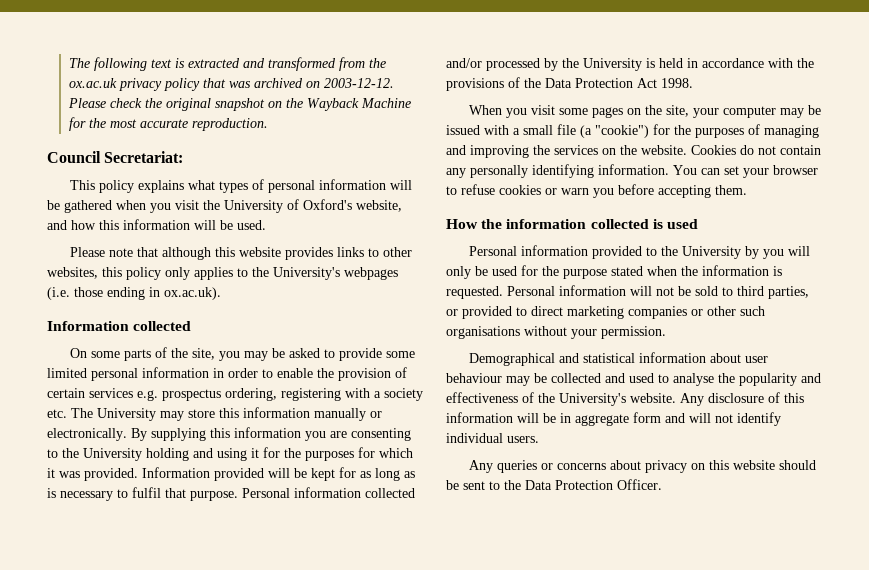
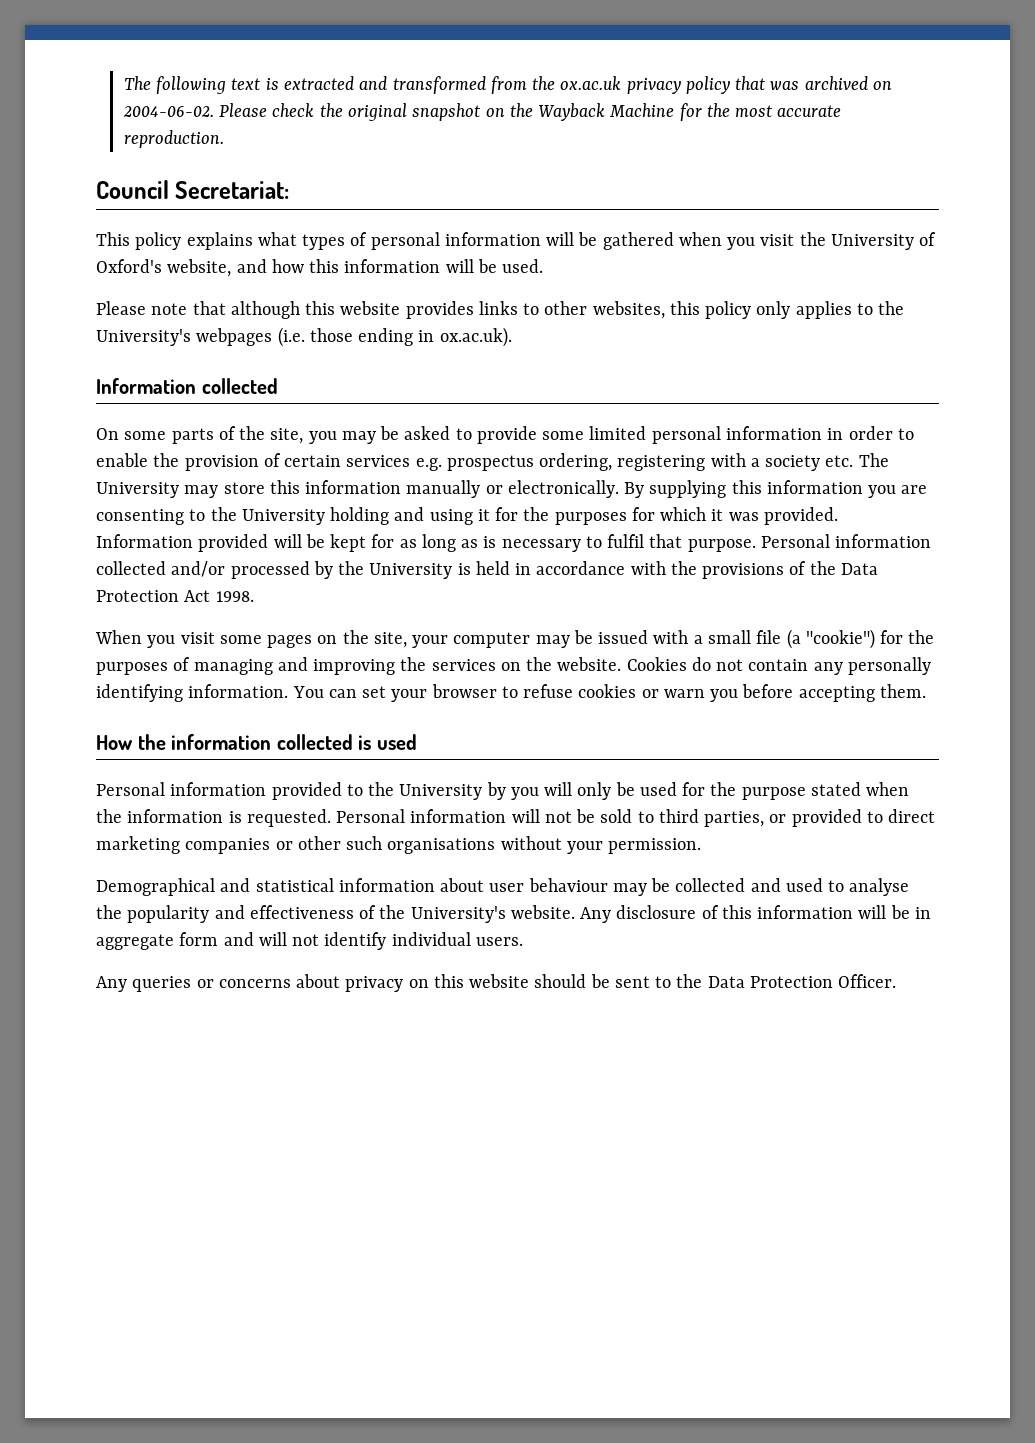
- The following text is extracted and transformed from the ox.ac.uk privacy policy that was archived on 2003-12-12.
+ The following text is extracted and transformed from the ox.ac.uk privacy policy that was archived on 2004-06-02.

